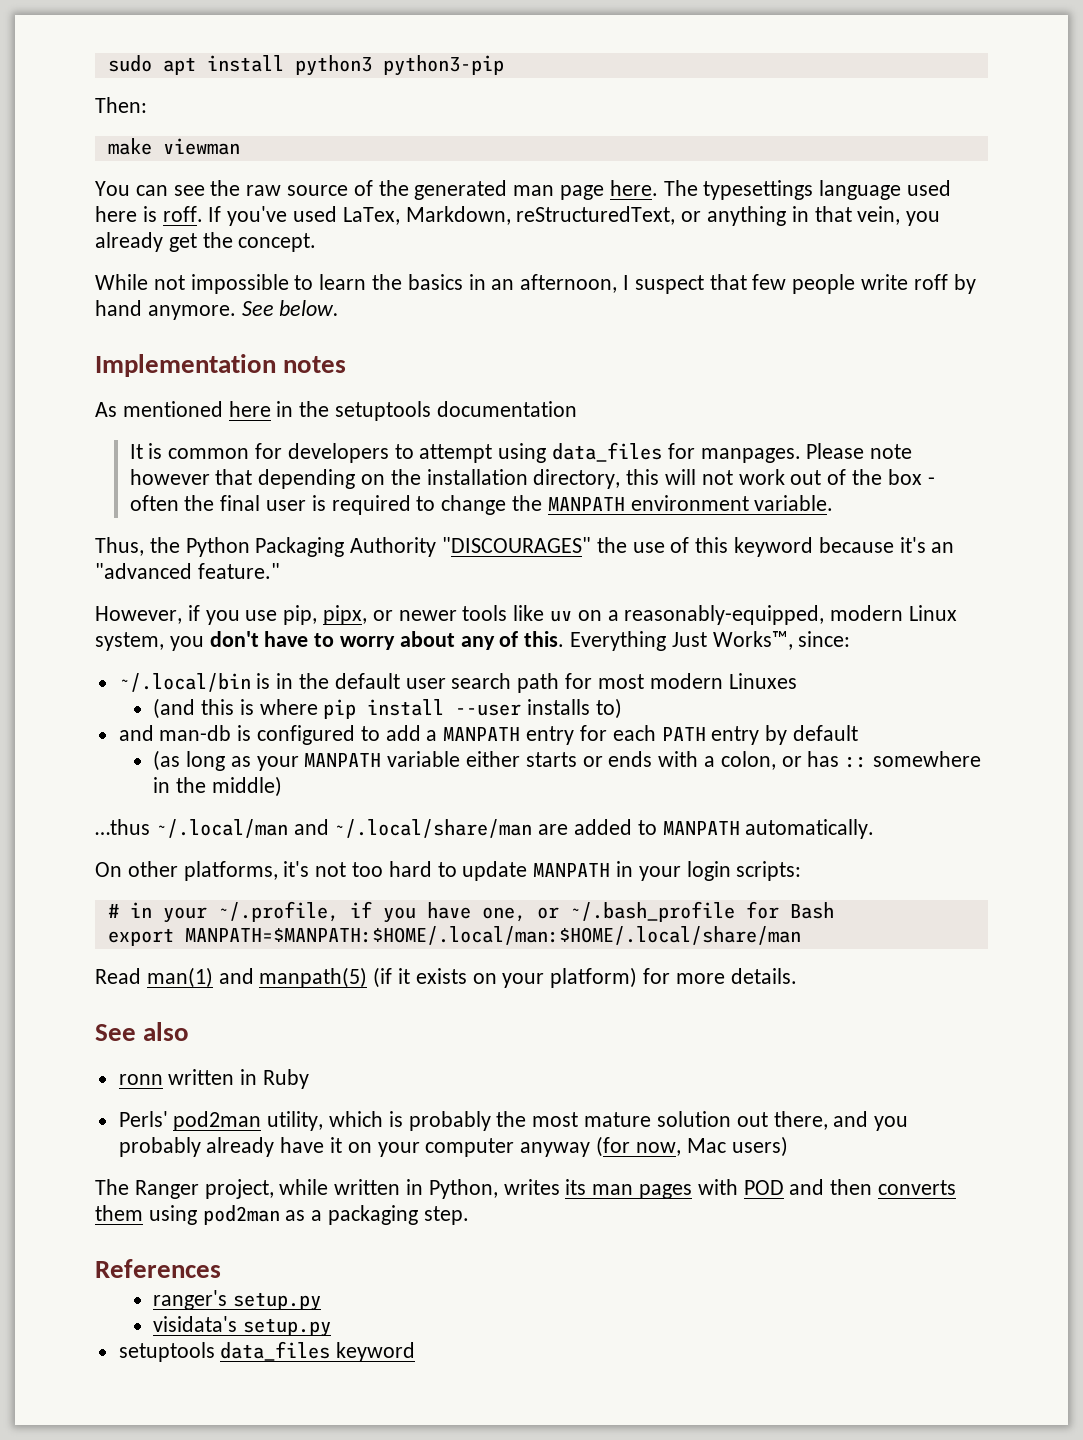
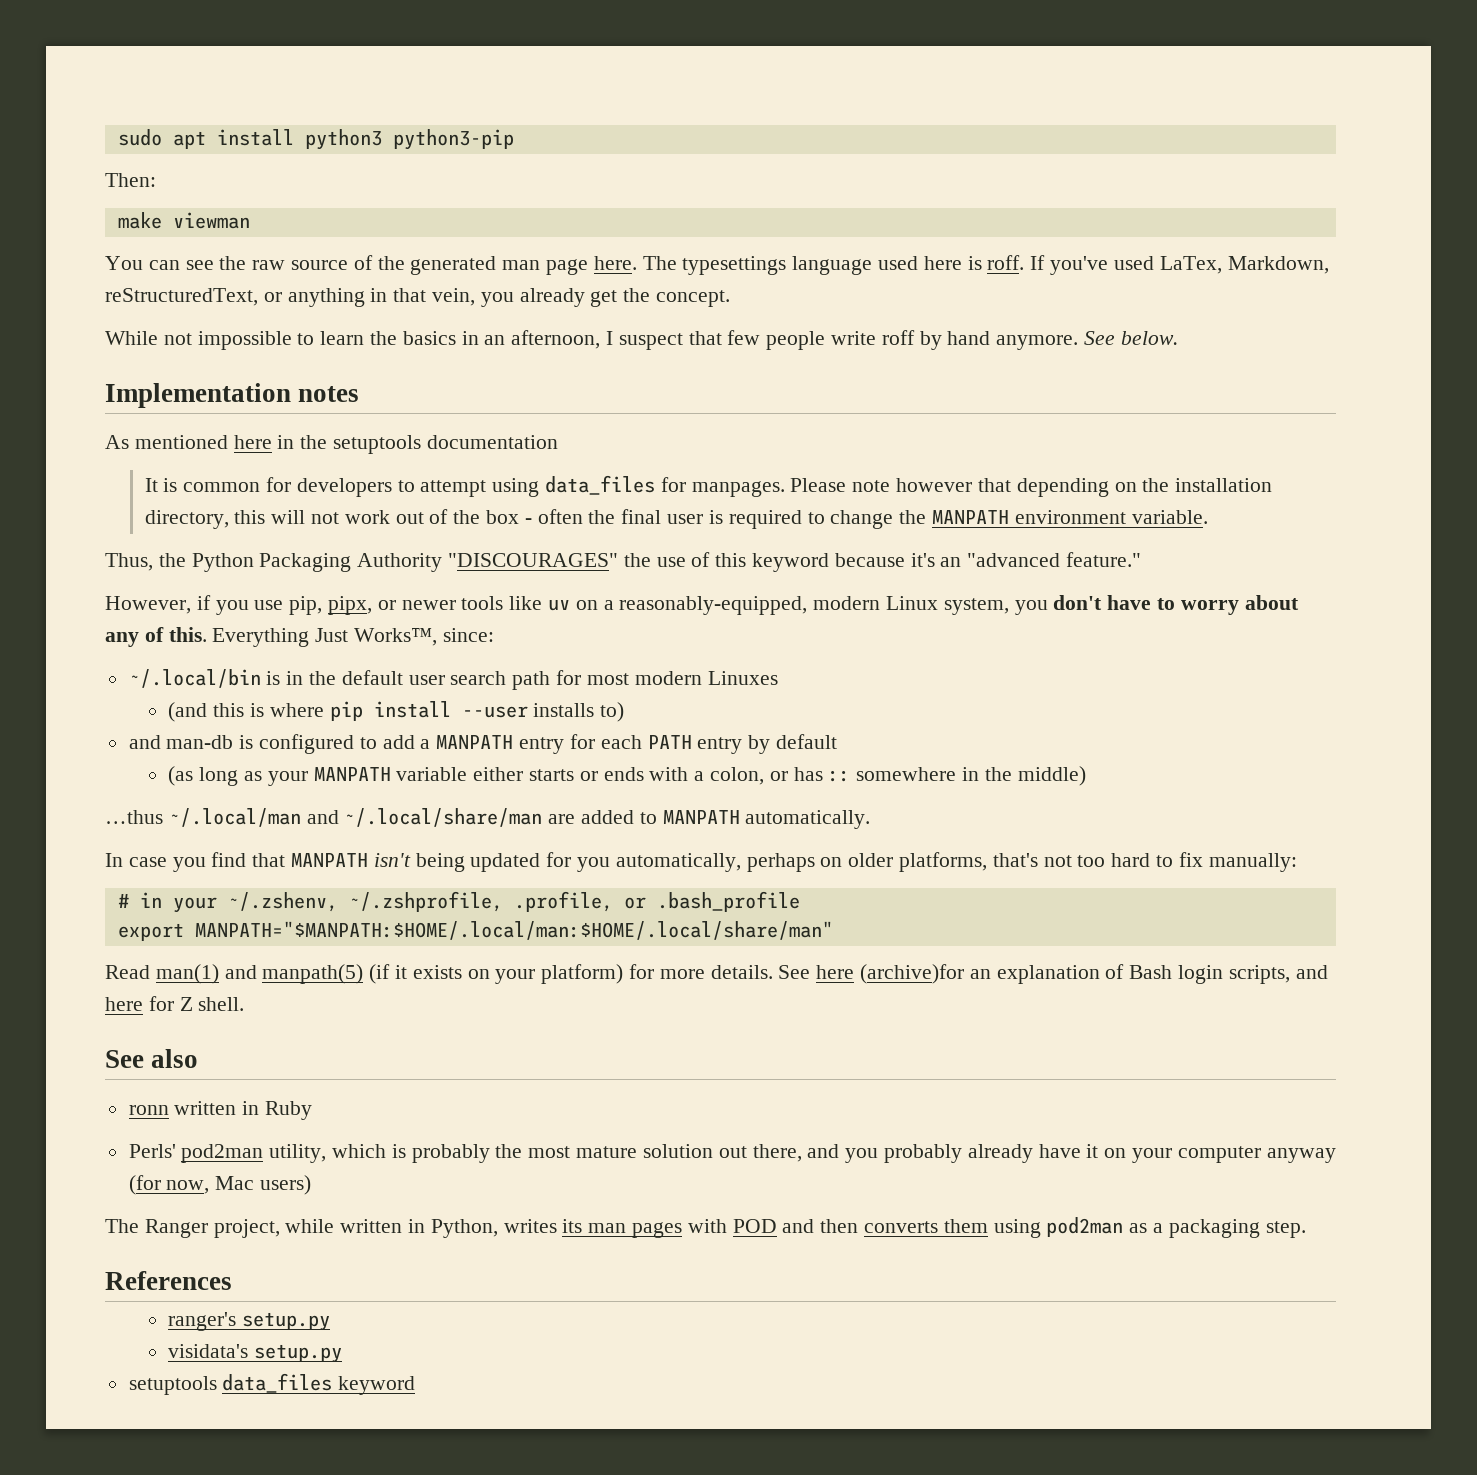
- On other platforms, it's not too hard to update MANPATH in your login scripts:
- # in your ~/.profile, if you have one, or ~/.bash_profile for Bash
+ In case you find that MANPATH isn't being updated for you automatically, perhaps on older platforms, that's not too hard to fix manually:
+ # in your ~/.zshenv, ~/.zshprofile, .profile, or .bash_profile
- export MANPATH=$MANPATH:$HOME/.local/man:$HOME/.local/share/man
+ export MANPATH="$MANPATH:$HOME/.local/man:$HOME/.local/share/man"
+ See here (archive)for an explanation of Bash login scripts, and here for Z shell.

